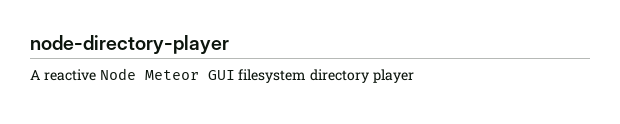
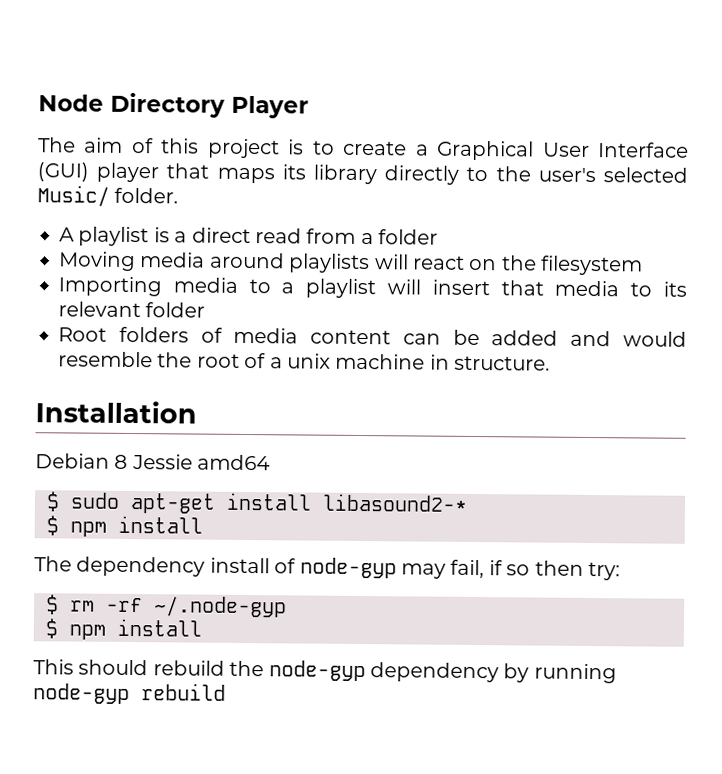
- node-directory-player
- A reactive Node Meteor GUI filesystem directory player
+ Node Directory Player
+ The aim of this project is to create a Graphical User Interface (GUI) player that maps its library directly to the user's selected Music/ folder.
+ A playlist is a direct read from a folder
+ Moving media around playlists will react on the filesystem
+ Importing media to a playlist will insert that media to its relevant folder
+ Root folders of media content can be added and would resemble the root of a unix machine in structure.
+ Installation
+ Debian 8 Jessie amd64
+ $ sudo apt-get install libasound2-*
+ $ npm install
+ The dependency install of node-gyp may fail, if so then try:
+ $ rm -rf ~/.node-gyp
+ $ npm install
+ This should rebuild the node-gyp dependency by running node-gyp rebuild

